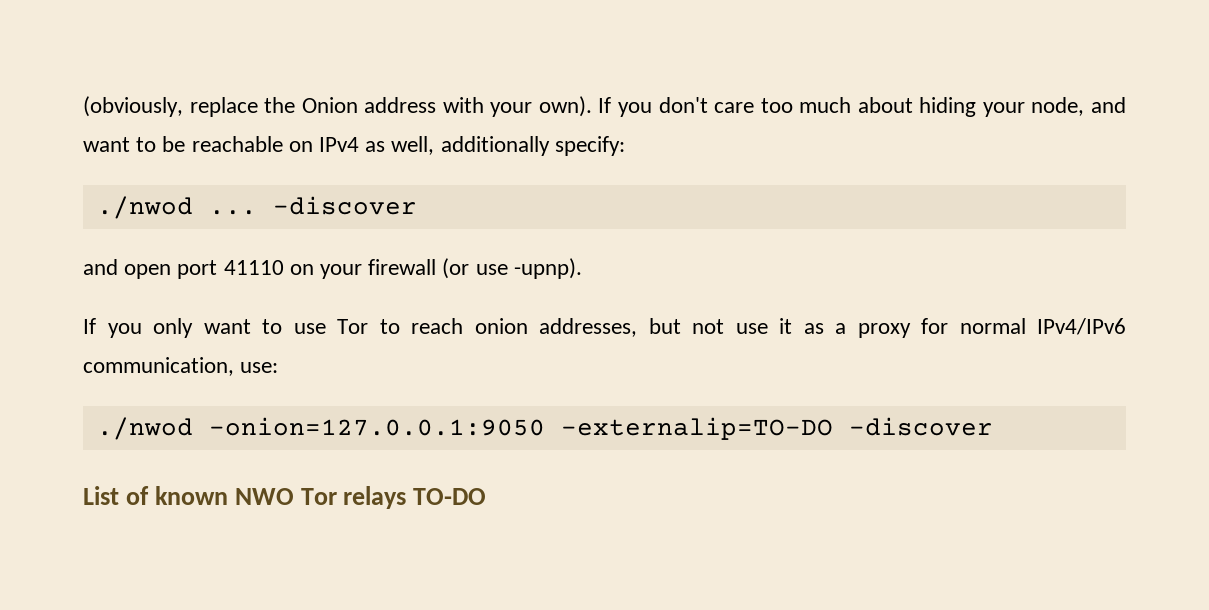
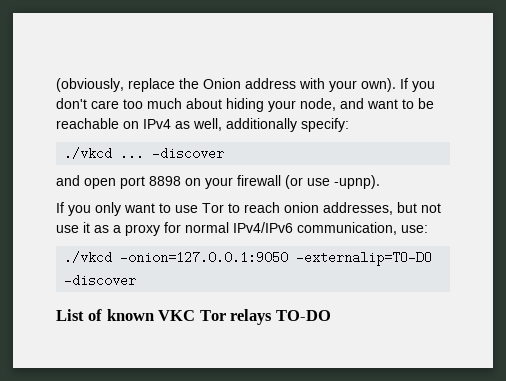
- ./nwod ...
+ ./vkcd ...
- and open port 41110 on your firewall (or use -upnp).
+ and open port 8898 on your firewall (or use -upnp).
- ./nwod -onion=127.0.0.1:9050 -externalip=TO-DO -discover
+ ./vkcd -onion=127.0.0.1:9050 -externalip=TO-DO -discover
- List of known NWO Tor relays TO-DO
+ List of known VKC Tor relays TO-DO

